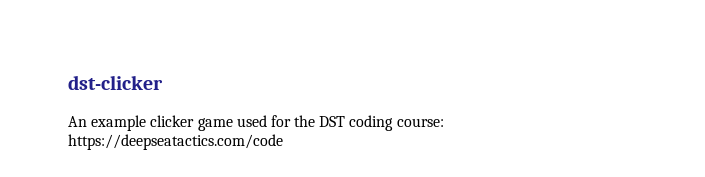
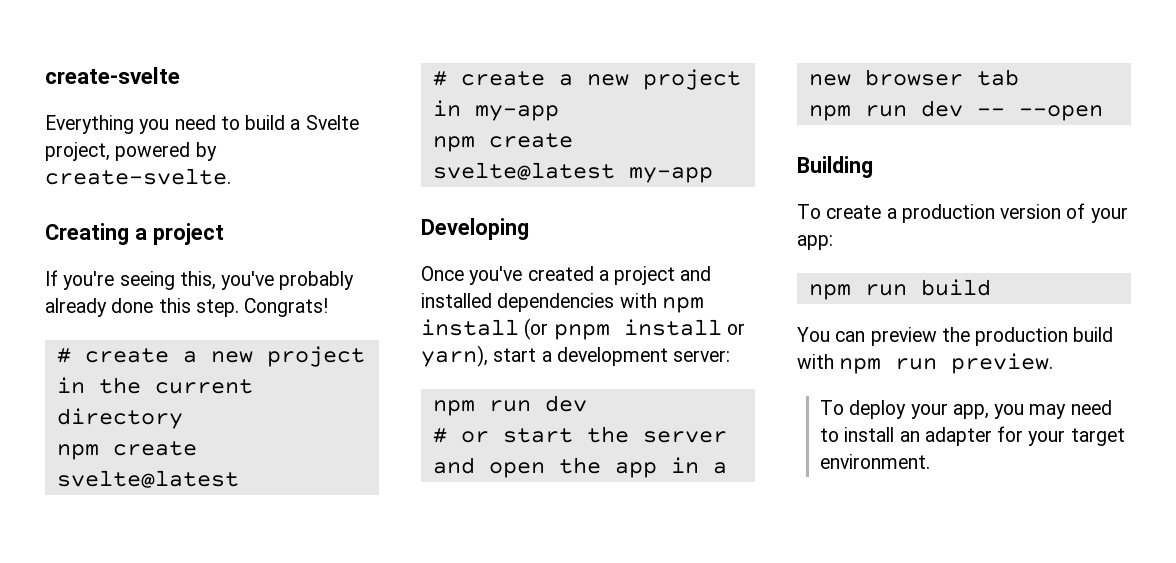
- dst-clicker
- An example clicker game used for the DST coding course: https://deepseatactics.com/code
+ create-svelte
+ Everything you need to build a Svelte project, powered by create-svelte.
+ Creating a project
+ If you're seeing this, you've probably already done this step. Congrats!
+ # create a new project in the current directory
+ npm create svelte@latest
+ # create a new project in my-app
+ npm create svelte@latest my-app
+ Developing
+ Once you've created a project and installed dependencies with npm install (or pnpm install or yarn), start a development server:
+ npm run dev
+ # or start the server and open the app in a new browser tab
+ npm run dev -- --open
+ Building
+ To create a production version of your app:
+ npm run build
+ You can preview the production build with npm run preview.
+ To deploy your app, you may need to install an adapter for your target environment.

